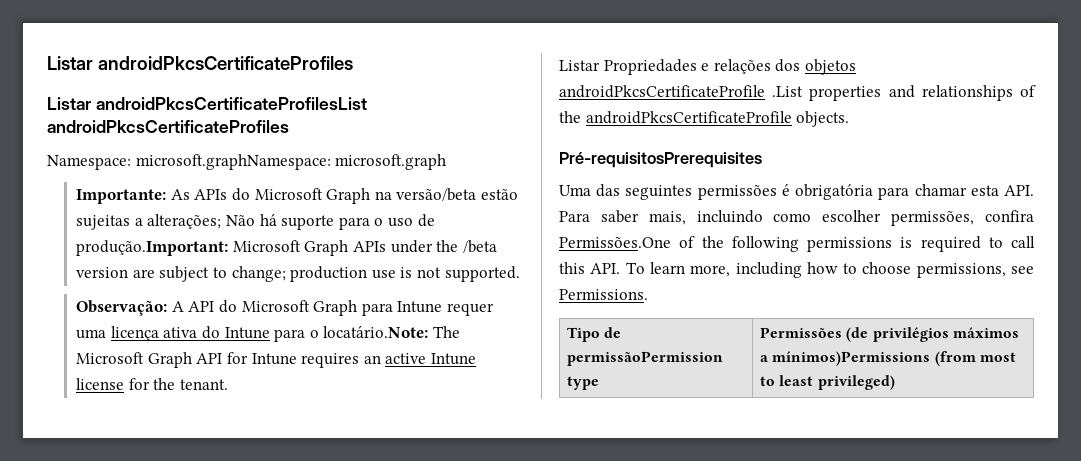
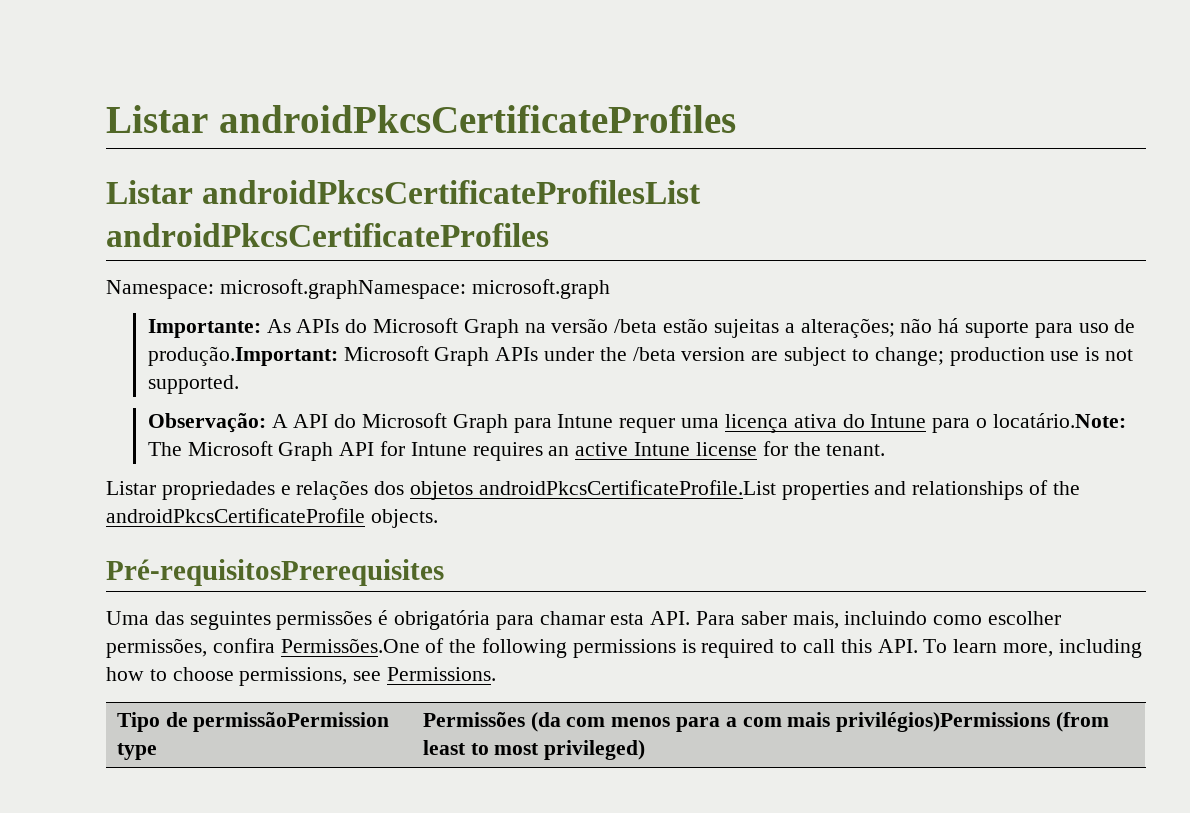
- Importante: As APIs do Microsoft Graph na versão/beta estão sujeitas a alterações; Não há suporte para o uso de produção.Important: Microsoft Graph APIs under the /beta version are subject to change; production use is not supported.
+ Importante: As APIs do Microsoft Graph na versão /beta estão sujeitas a alterações; não há suporte para uso de produção.Important: Microsoft Graph APIs under the /beta version are subject to change; production use is not supported.
- Listar Propriedades e relações dos objetos androidPkcsCertificateProfile .List properties and relationships of the androidPkcsCertificateProfile objects.
+ Listar propriedades e relações dos objetos androidPkcsCertificateProfile.List properties and relationships of the androidPkcsCertificateProfile objects.
- Tipo de permissãoPermission type | Permissões (de privilégios máximos a mínimos)Permissions (from most to least privileged)
+ Tipo de permissãoPermission type | Permissões (da com menos para a com mais privilégios)Permissions (from least to most privileged)

